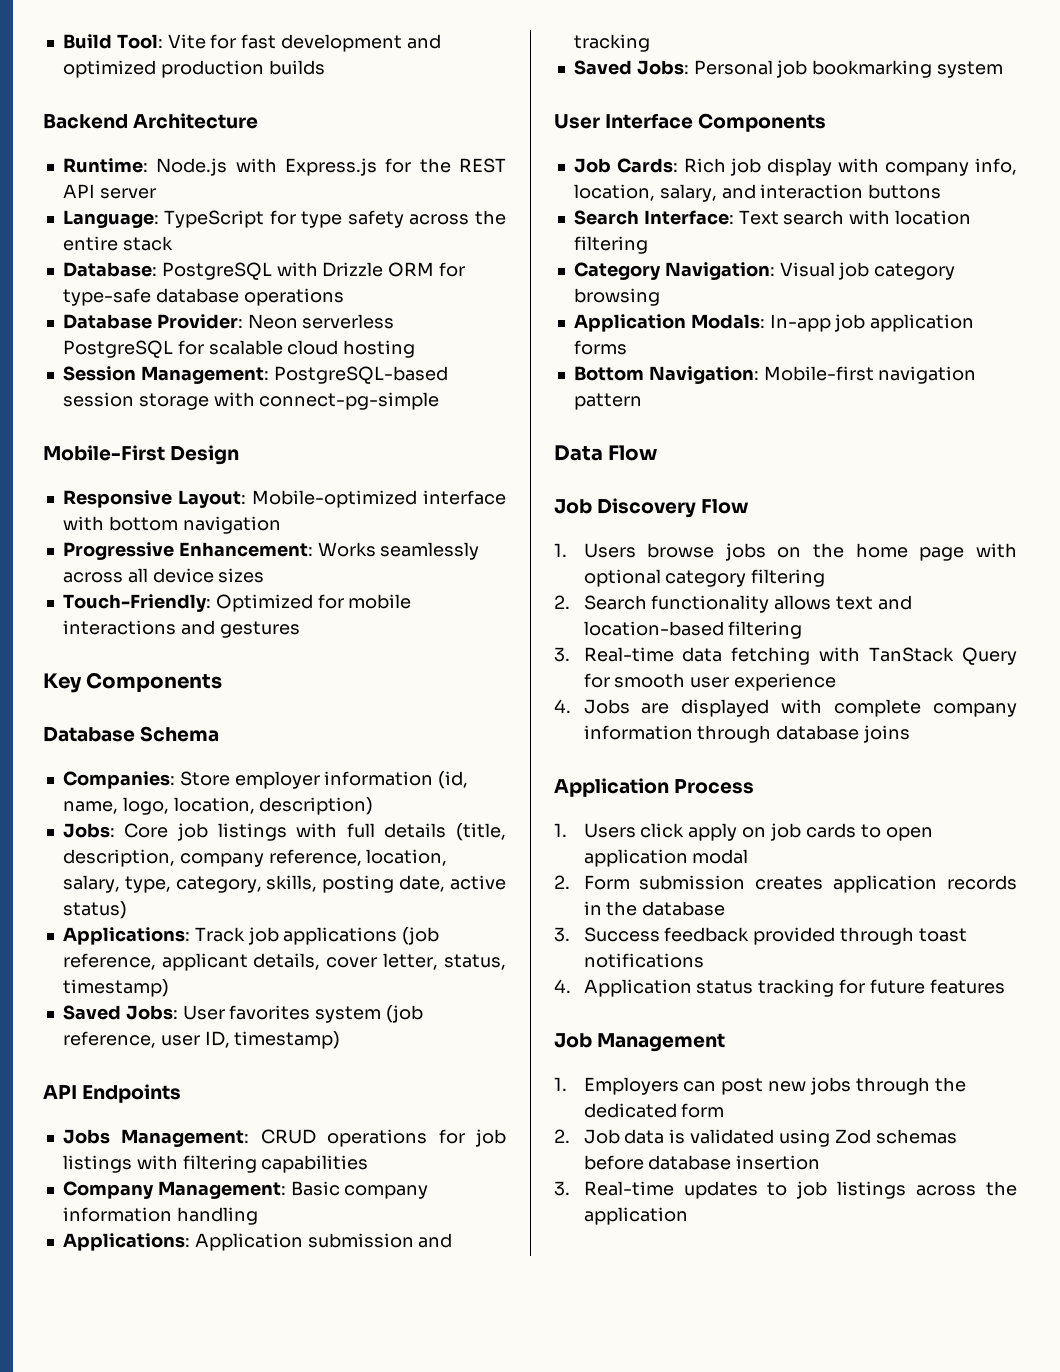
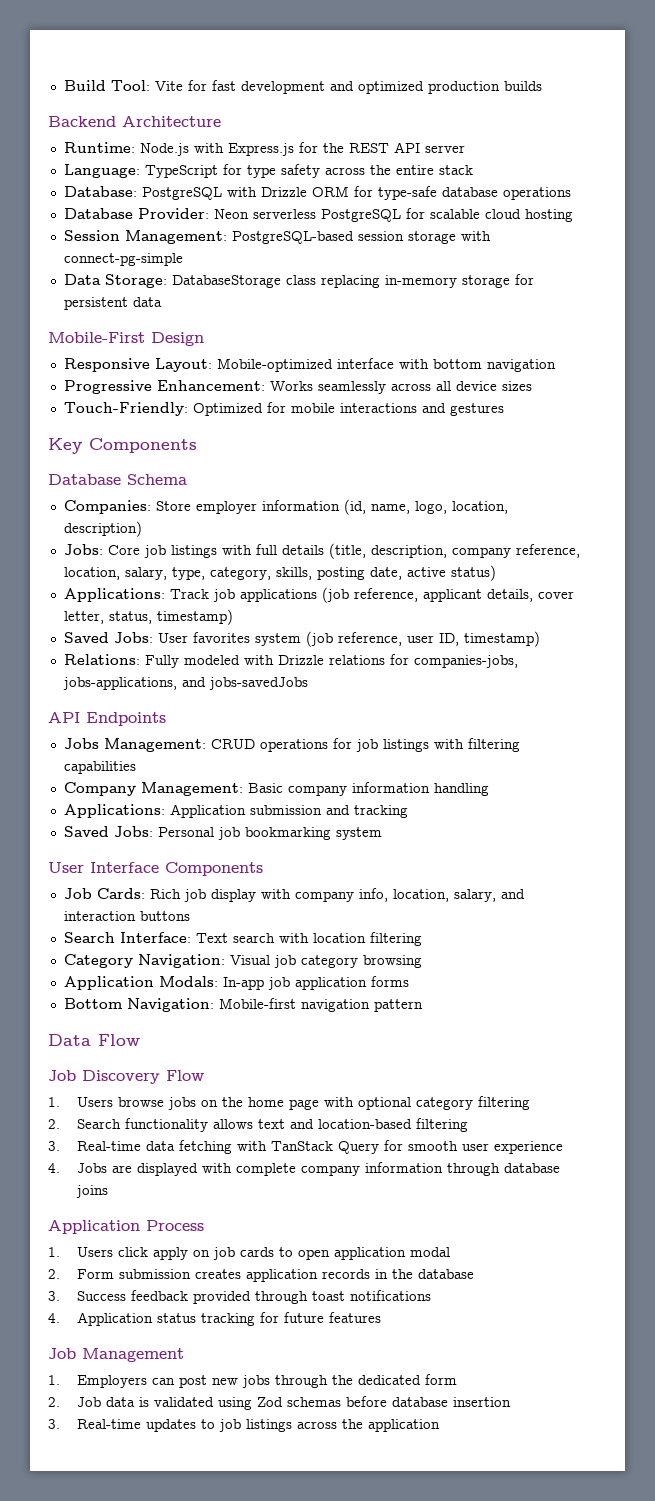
+ Data Storage: DatabaseStorage class replacing in-memory storage for persistent data
+ Relations: Fully modeled with Drizzle relations for companies-jobs, jobs-applications, and jobs-savedJobs

